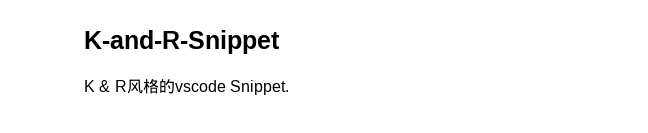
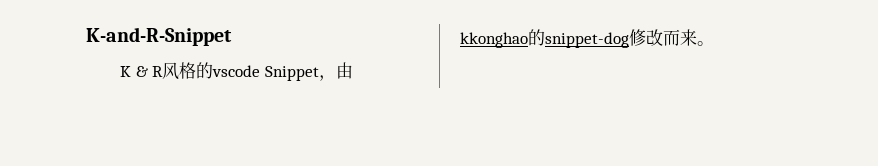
- K & R风格的vscode Snippet.
+ K & R风格的vscode Snippet，由kkonghao的snippet-dog修改而来。

